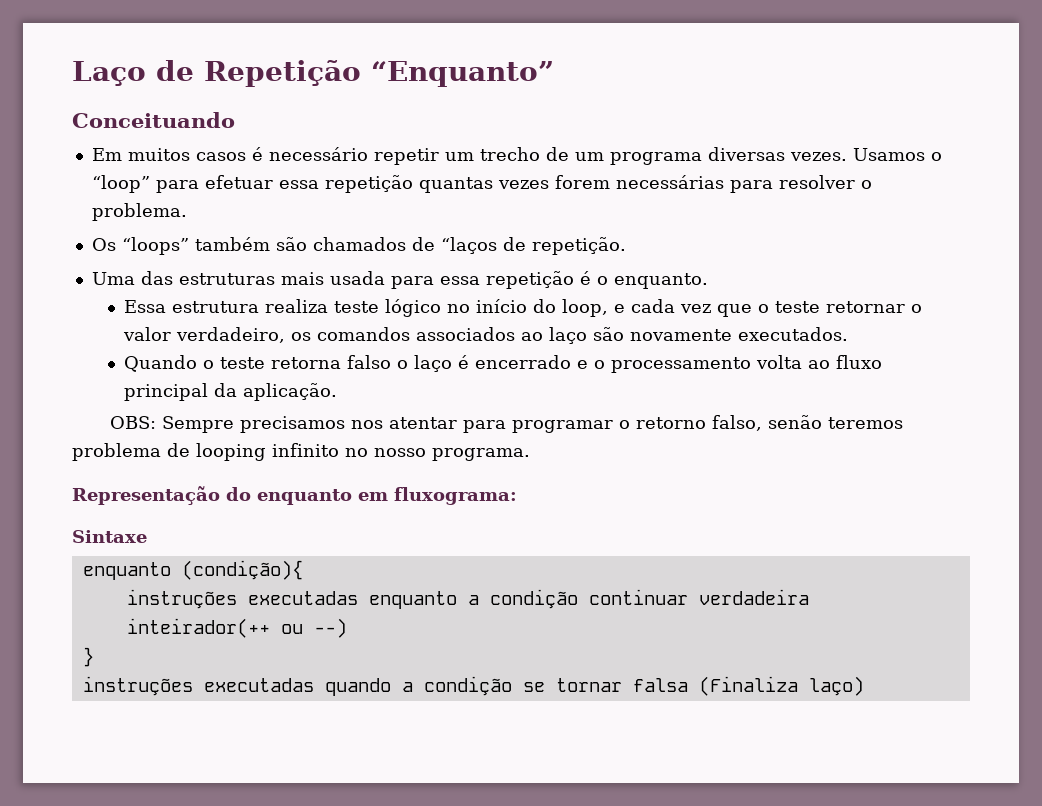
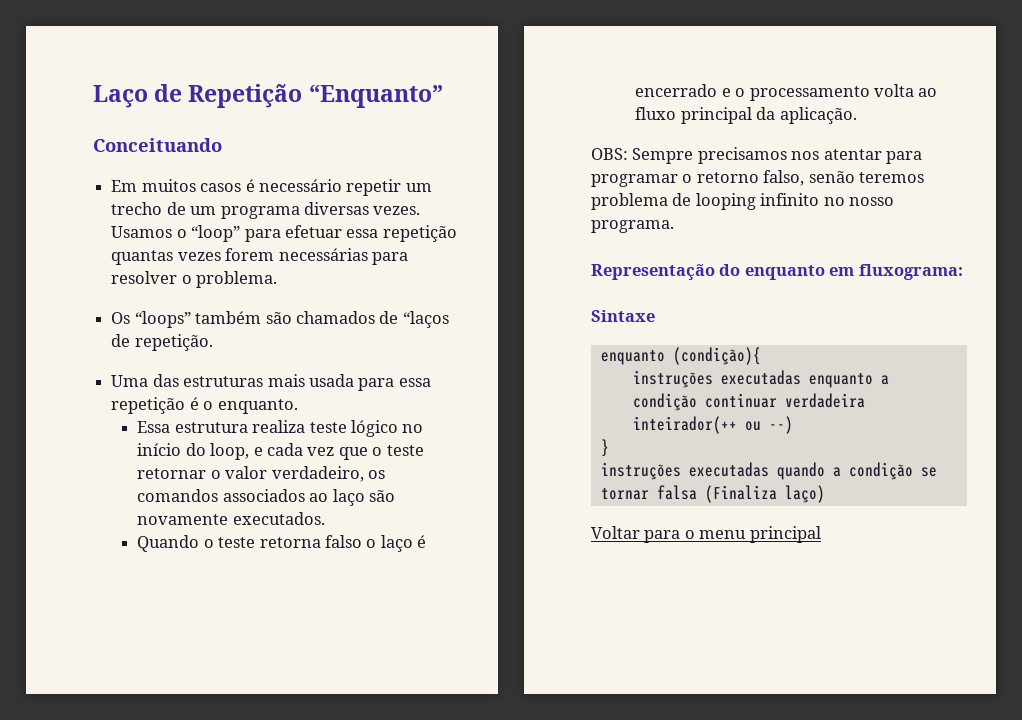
+ Voltar para o menu principal

